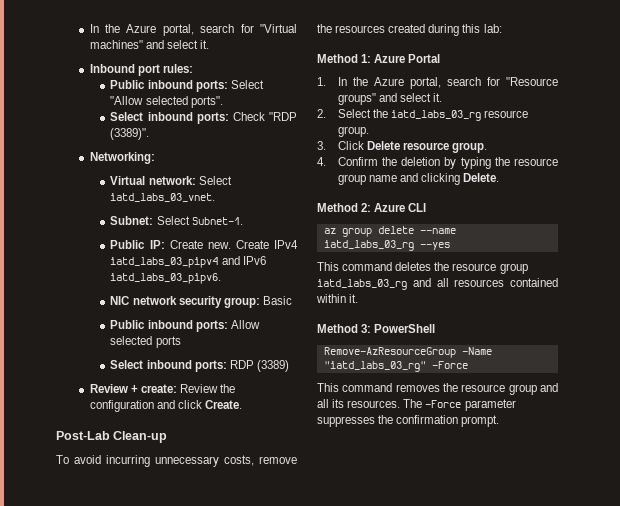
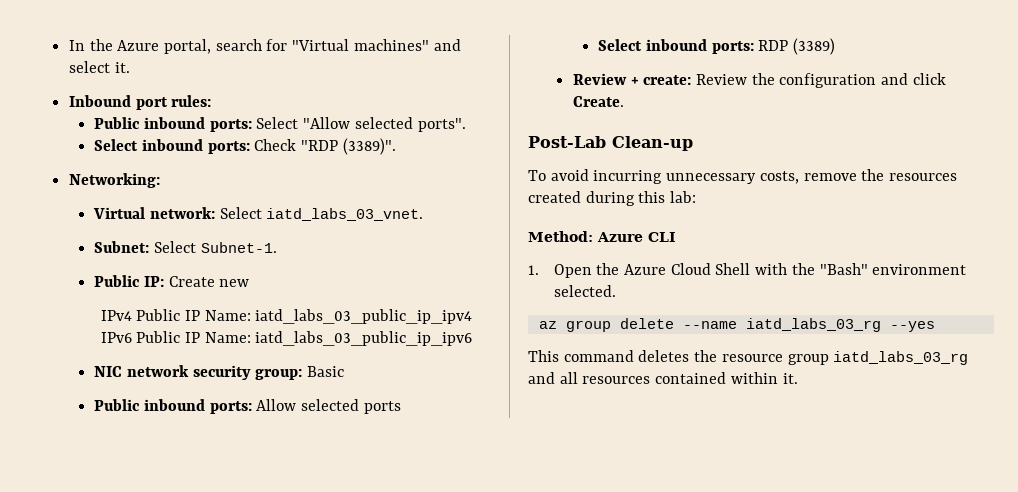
- Public IP: Create new. Create IPv4 iatd_labs_03_pipv4 and IPv6 iatd_labs_03_pipv6.
+ Public IP: Create new
+ IPv4 Public IP Name: iatd_labs_03_public_ip_ipv4 IPv6 Public IP Name: iatd_labs_03_public_ip_ipv6
- Method 1: Azure Portal
+ Method: Azure CLI
- 1. In the Azure portal, search for "Resource groups" and select it.
- 2. Select the iatd_labs_03_rg resource group.
- 3. Click Delete resource group.
- 4. Confirm the deletion by typing the resource group name and clicking Delete.
- Method 2: Azure CLI
+ 1. Open the Azure Cloud Shell with the "Bash" environment selected.
- Method 3: PowerShell
- Remove-AzResourceGroup -Name "iatd_labs_03_rg" -Force
- This command removes the resource group and all its resources. The -Force parameter suppresses the confirmation prompt.

